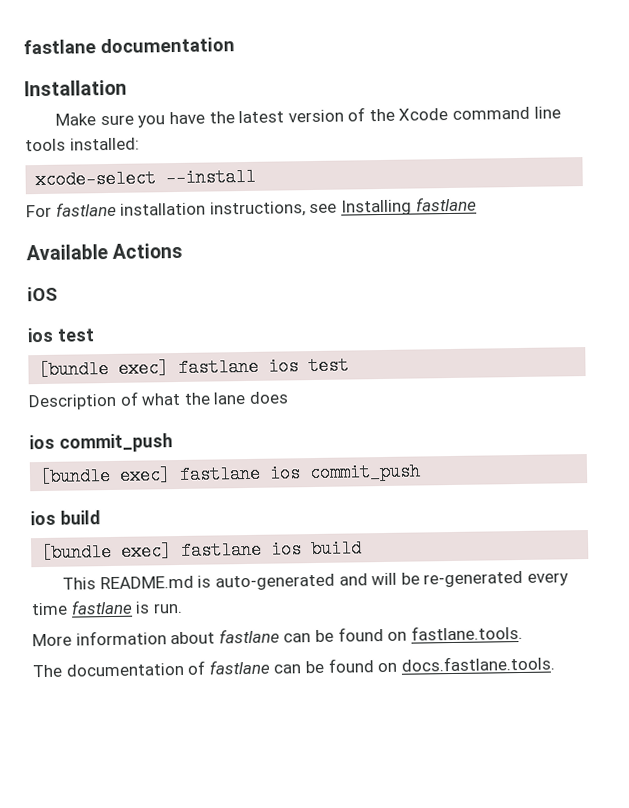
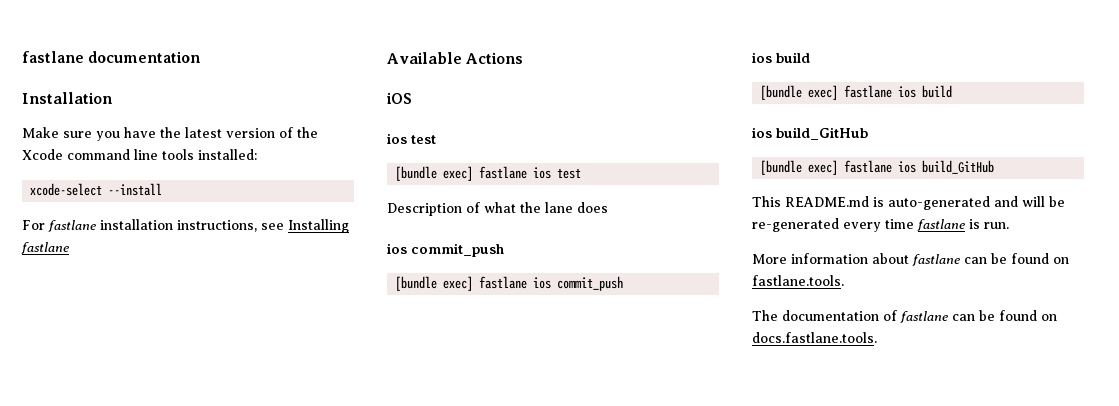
  [bundle exec] fastlane ios build
+ ios build_GitHub
+ [bundle exec] fastlane ios build_GitHub

